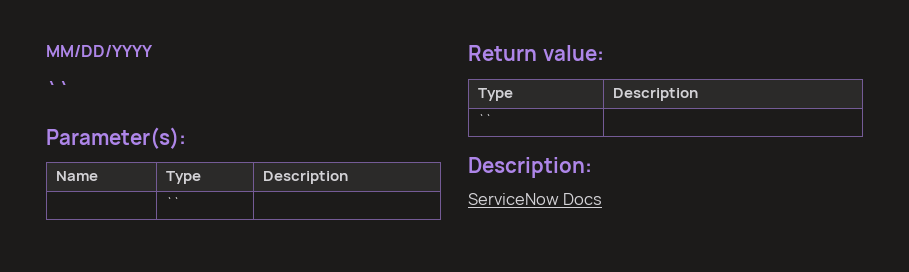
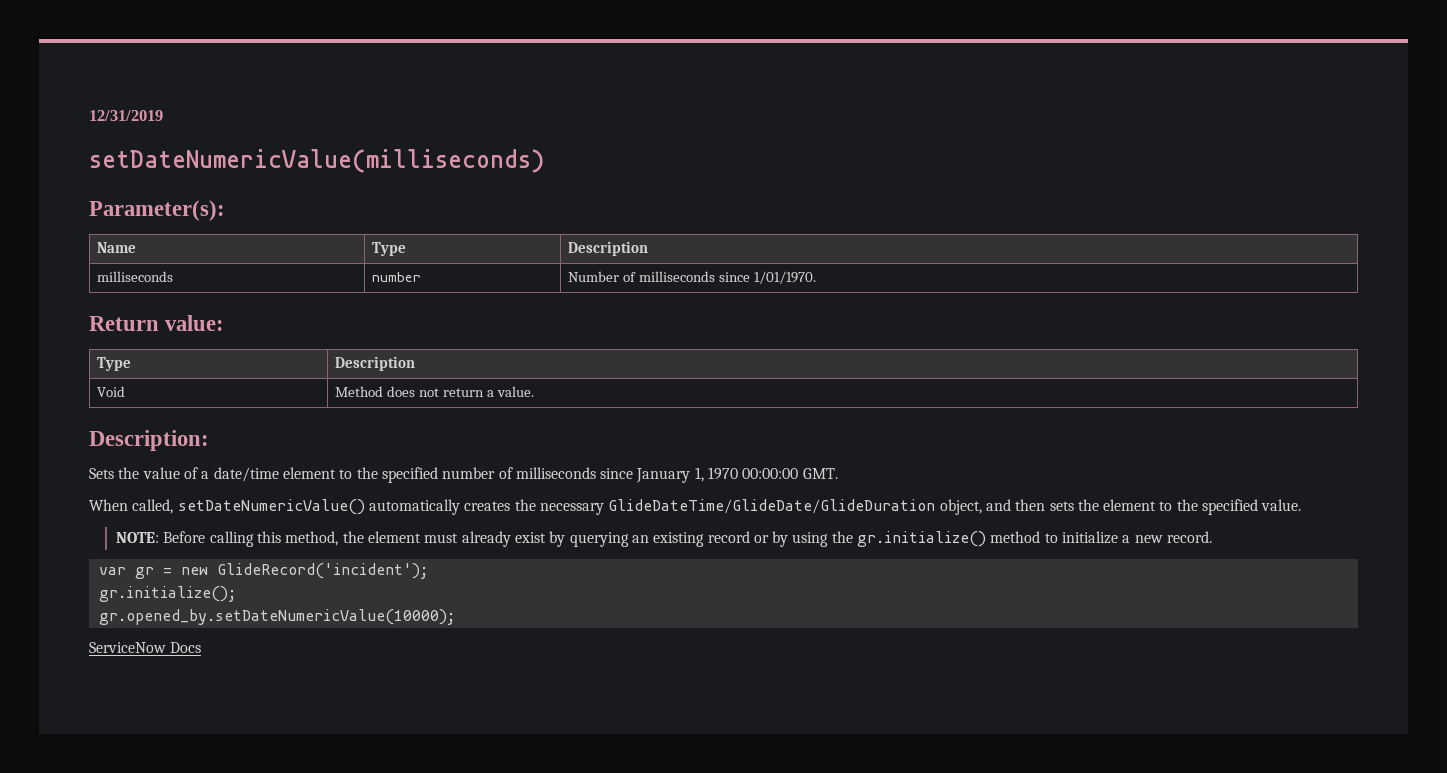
- MM/DD/YYYY
- ``
+ 12/31/2019
+ setDateNumericValue(milliseconds)
- | `` |
+ milliseconds | number | Number of milliseconds since 1/01/1970.
  Return value:
  Type | Description
- `` |
+ Void | Method does not return a value.
  Description:
+ Sets the value of a date/time element to the specified number of milliseconds since January 1, 1970 00:00:00 GMT.
+ When called, setDateNumericValue() automatically creates the necessary GlideDateTime/GlideDate/GlideDuration object, and then sets the element to the specified value.
+ NOTE: Before calling this method, the element must already exist by querying an existing record or by using the gr.initialize() method to initialize a new record.
+ var gr = new GlideRecord('incident');
+ gr.initialize();
+ gr.opened_by.setDateNumericValue(10000);

